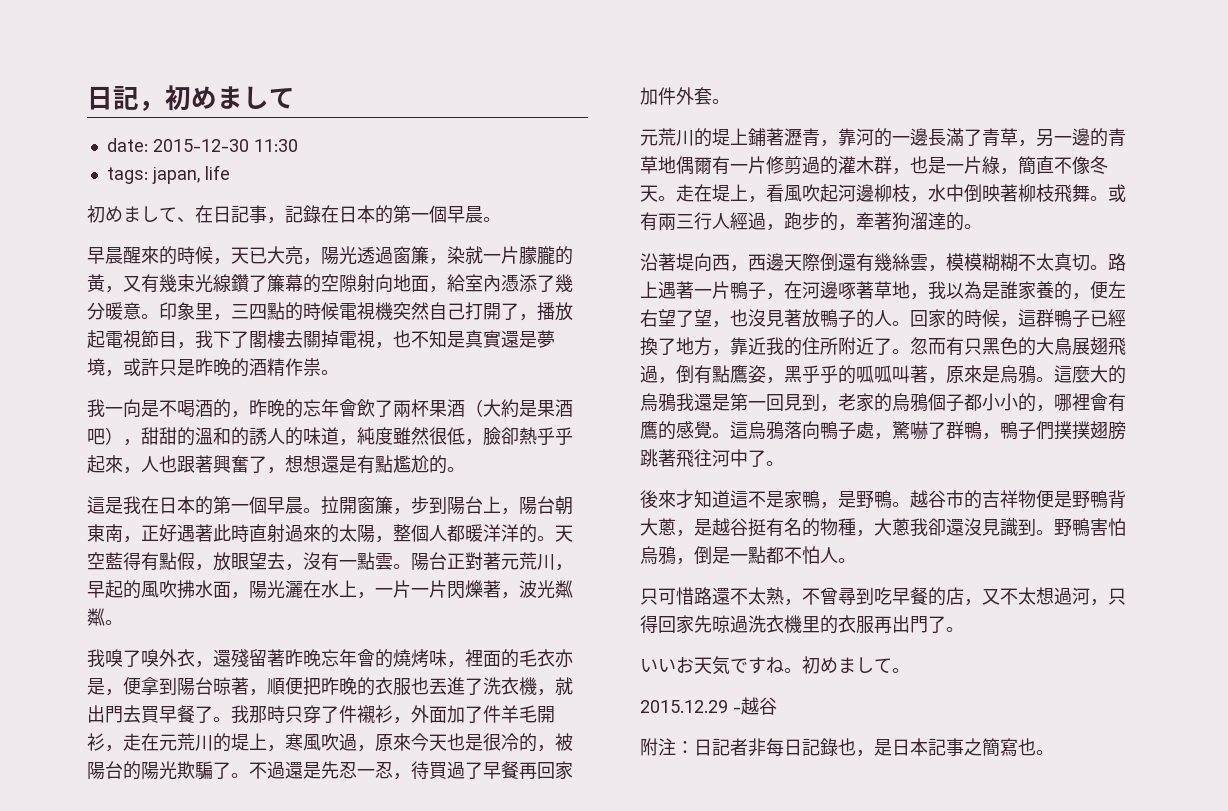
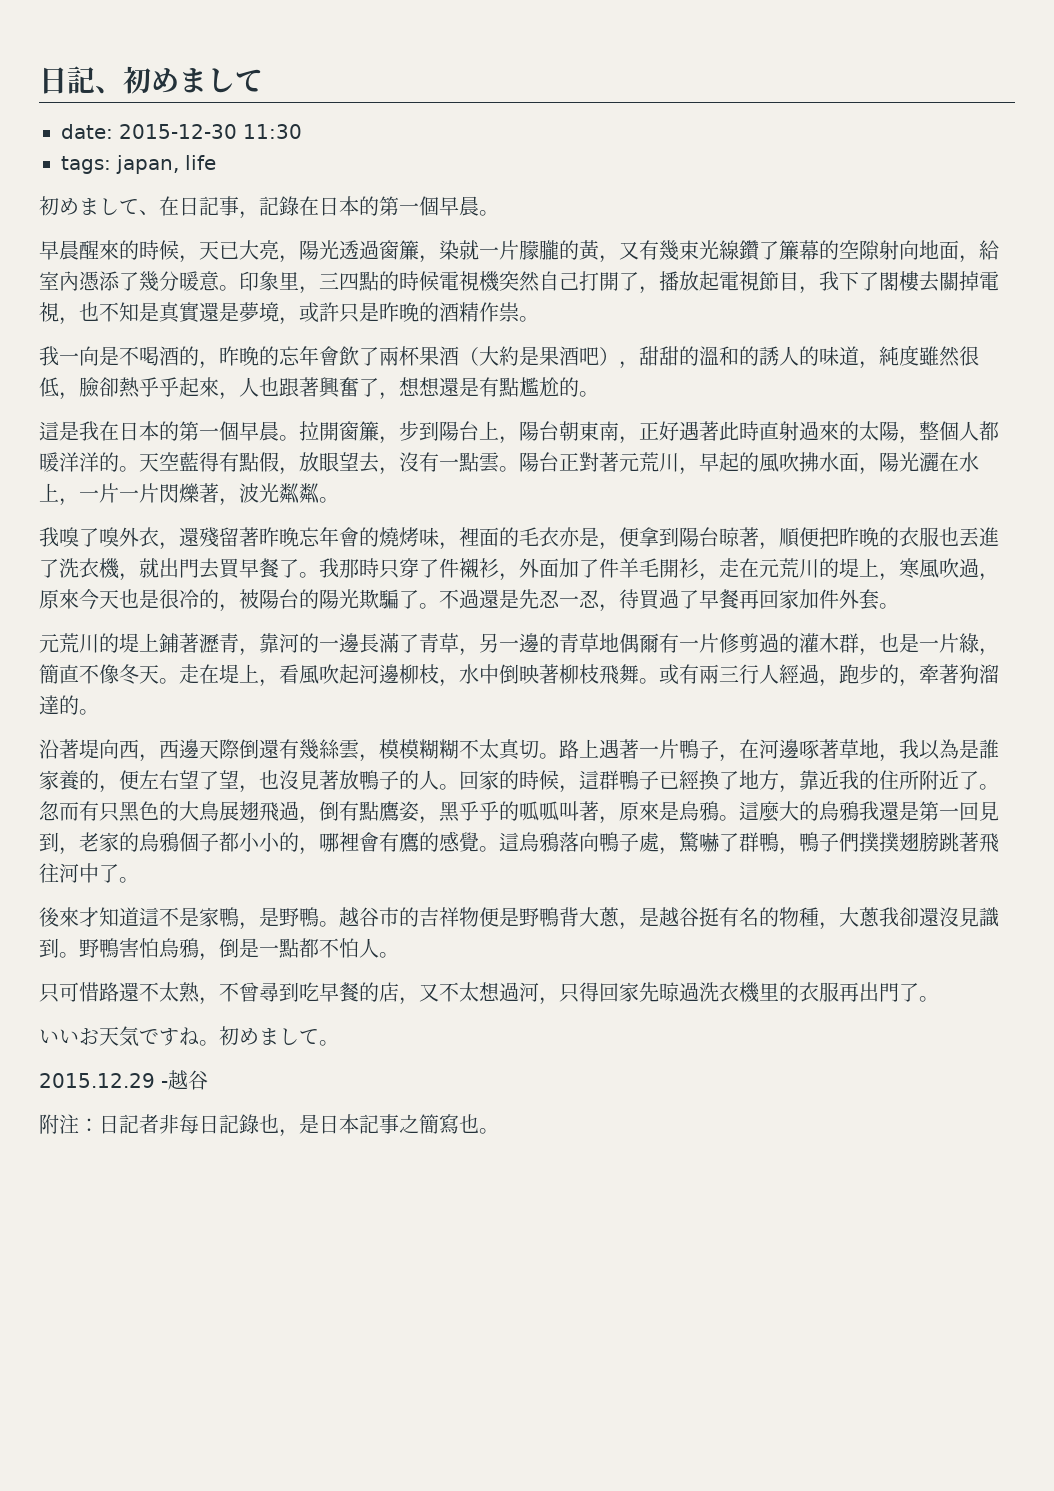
- 日記，初めまして
+ 日記、初めまして

